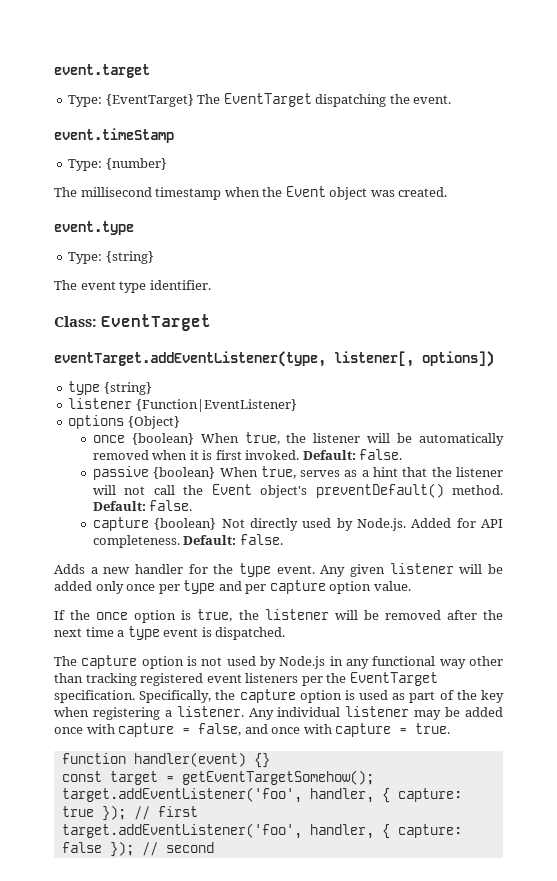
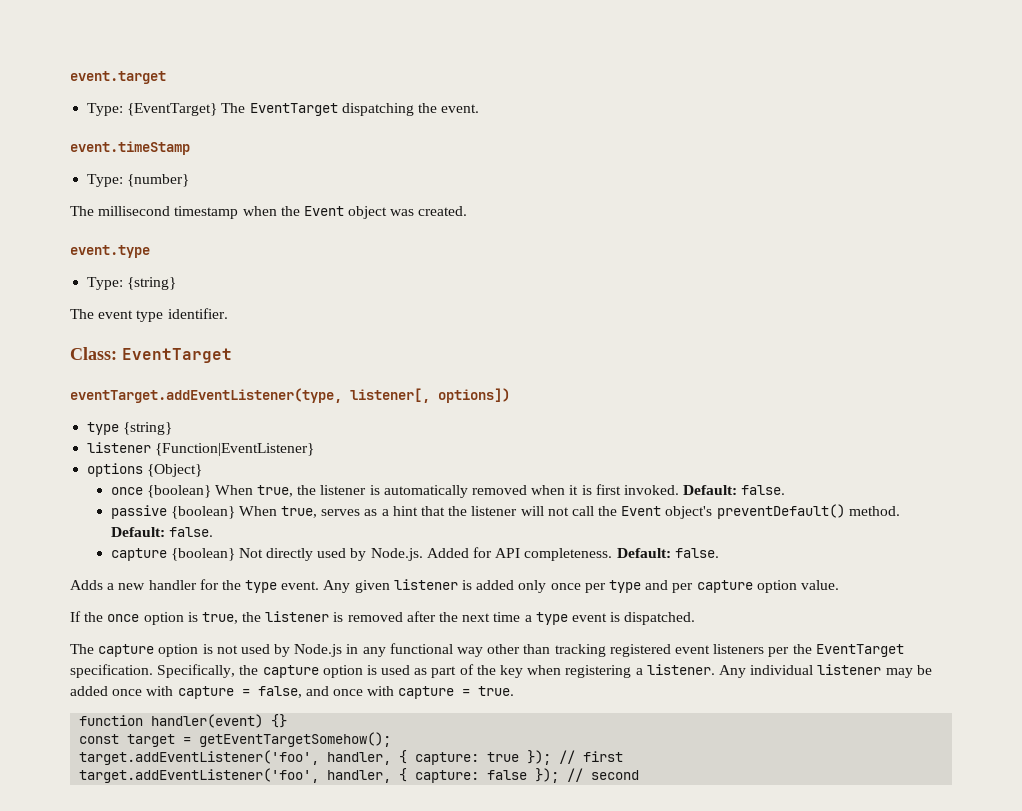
- once {boolean} When true, the listener will be automatically removed when it is first invoked.
+ once {boolean} When true, the listener is automatically removed when it is first invoked.
- Any given listener will be added only once per type and per capture option value.
+ Any given listener is added only once per type and per capture option value.
- If the once option is true, the listener will be removed after the next time a type event is dispatched.
+ If the once option is true, the listener is removed after the next time a type event is dispatched.

